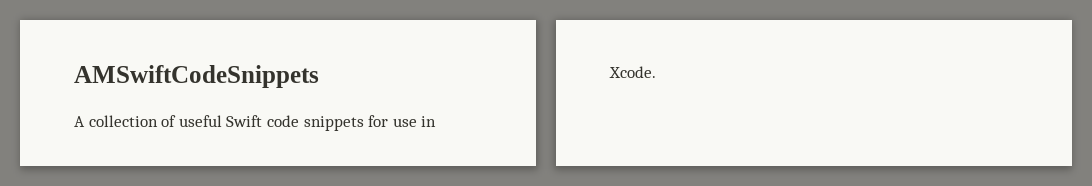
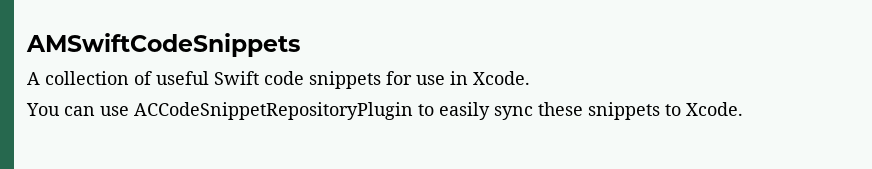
+ You can use ACCodeSnippetRepositoryPlugin to easily sync these snippets to Xcode.

